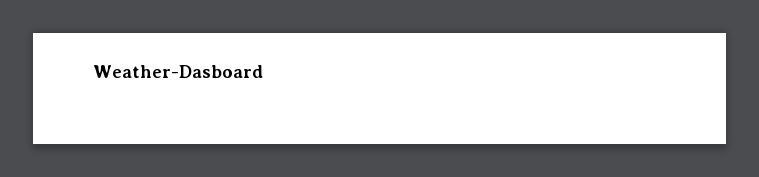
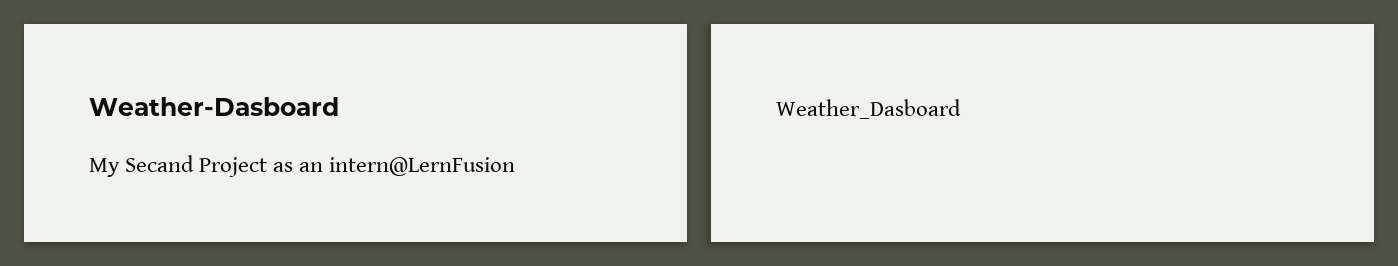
+ My Secand Project as an intern@LernFusion Weather_Dasboard

